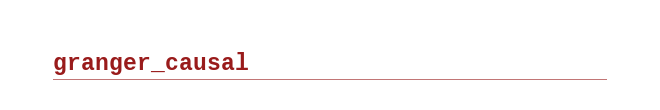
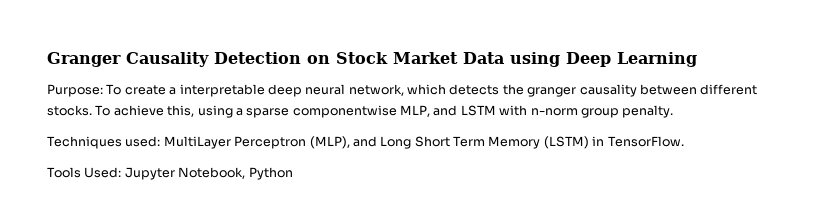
- granger_causal
+ Granger Causality Detection on Stock Market Data using Deep Learning
+ Purpose: To create a interpretable deep neural network, which detects the granger causality between different stocks. To achieve this, using a sparse componentwise MLP, and LSTM with n-norm group penalty.
+ Techniques used: MultiLayer Perceptron (MLP), and Long Short Term Memory (LSTM) in TensorFlow.
+ Tools Used: Jupyter Notebook, Python

